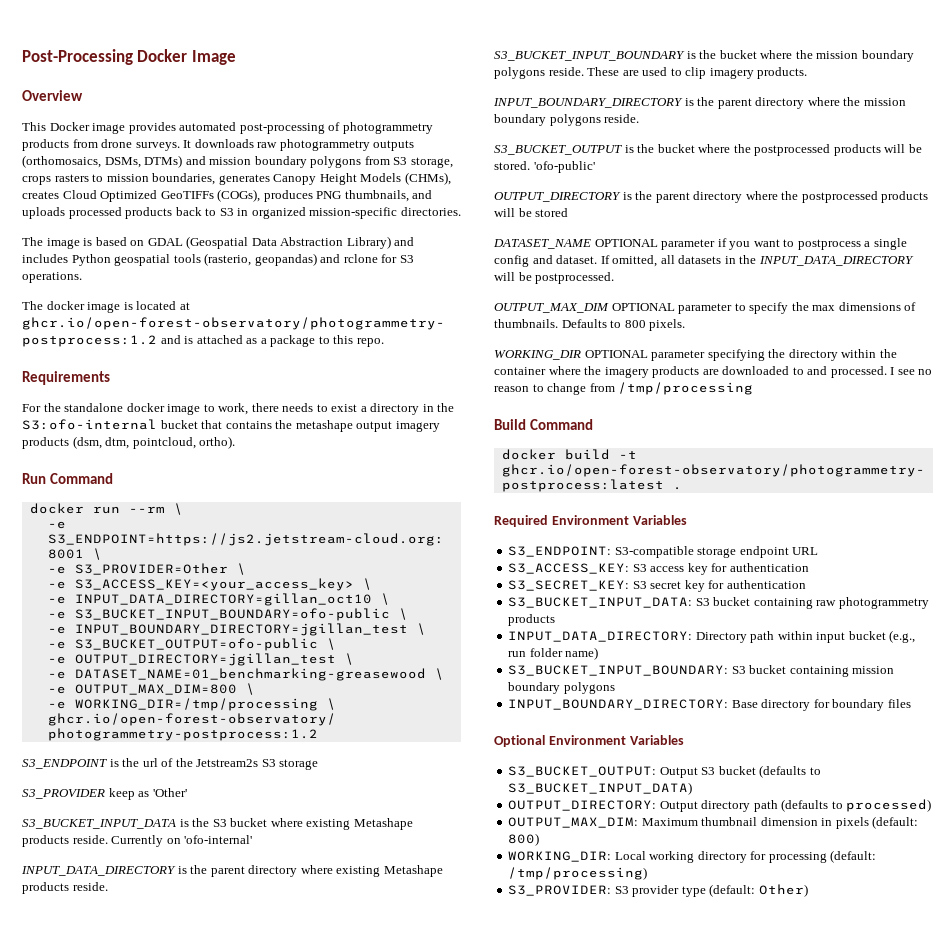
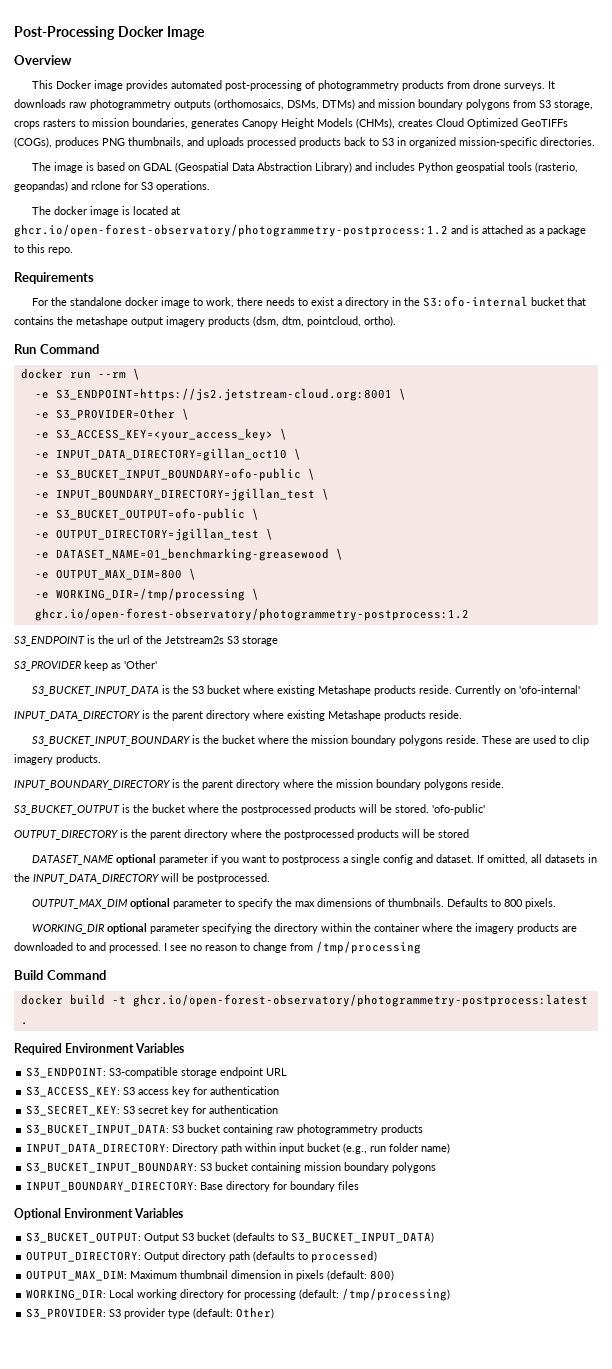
- DATASET_NAME OPTIONAL parameter if you want to postprocess a single config and dataset.
+ DATASET_NAME optional parameter if you want to postprocess a single config and dataset.
- OUTPUT_MAX_DIM OPTIONAL parameter to specify the max dimensions of thumbnails.
+ OUTPUT_MAX_DIM optional parameter to specify the max dimensions of thumbnails.
- WORKING_DIR OPTIONAL parameter specifying the directory within the container where the imagery products are downloaded to and processed.
+ WORKING_DIR optional parameter specifying the directory within the container where the imagery products are downloaded to and processed.

